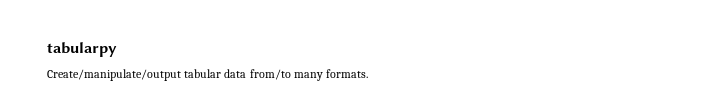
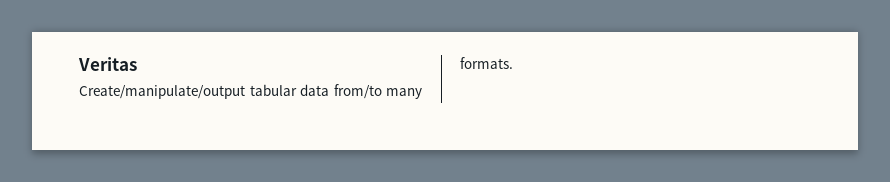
- tabularpy
+ Veritas

